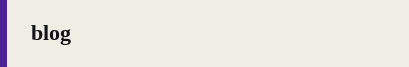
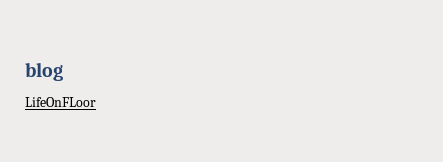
+ LifeOnFLoor

